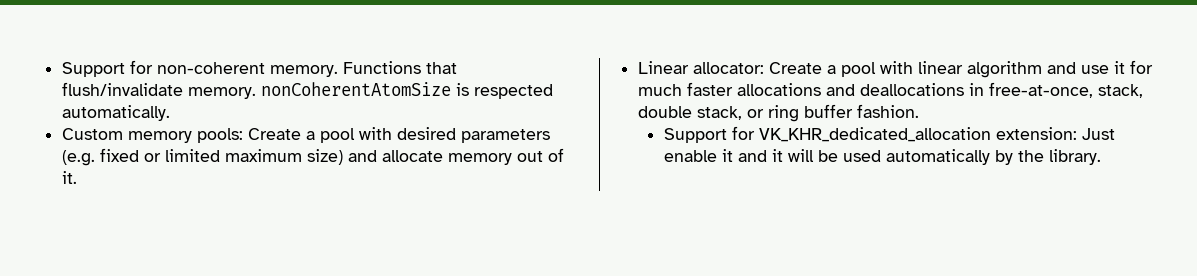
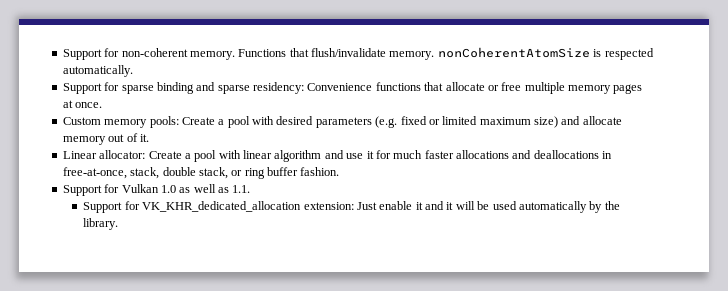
+ Support for sparse binding and sparse residency: Convenience functions that allocate or free multiple memory pages at once.
+ Support for Vulkan 1.0 as well as 1.1.

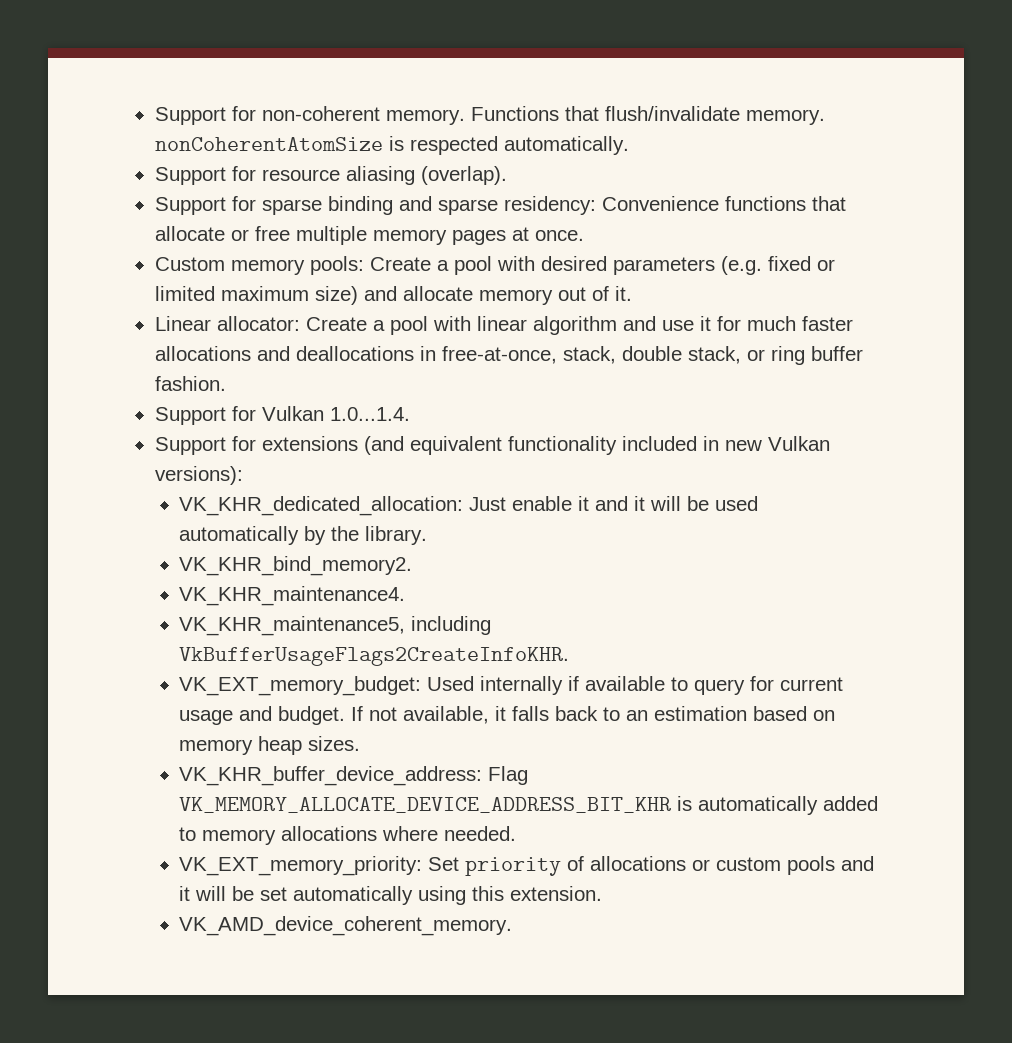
+ Support for resource aliasing (overlap).
- Support for Vulkan 1.0 as well as 1.1.
- Support for VK_KHR_dedicated_allocation extension: Just enable it and it will be used automatically by the library.
+ Support for Vulkan 1.0...1.4.
+ Support for extensions (and equivalent functionality included in new Vulkan versions):
+ VK_KHR_dedicated_allocation: Just enable it and it will be used automatically by the library.
+ VK_KHR_bind_memory2.
+ VK_KHR_maintenance4.
+ VK_KHR_maintenance5, including VkBufferUsageFlags2CreateInfoKHR.
+ VK_EXT_memory_budget: Used internally if available to query for current usage and budget. If not available, it falls back to an estimation based on memory heap sizes.
+ VK_KHR_buffer_device_address: Flag VK_MEMORY_ALLOCATE_DEVICE_ADDRESS_BIT_KHR is automatically added to memory allocations where needed.
+ VK_EXT_memory_priority: Set priority of allocations or custom pools and it will be set automatically using this extension.
+ VK_AMD_device_coherent_memory.

